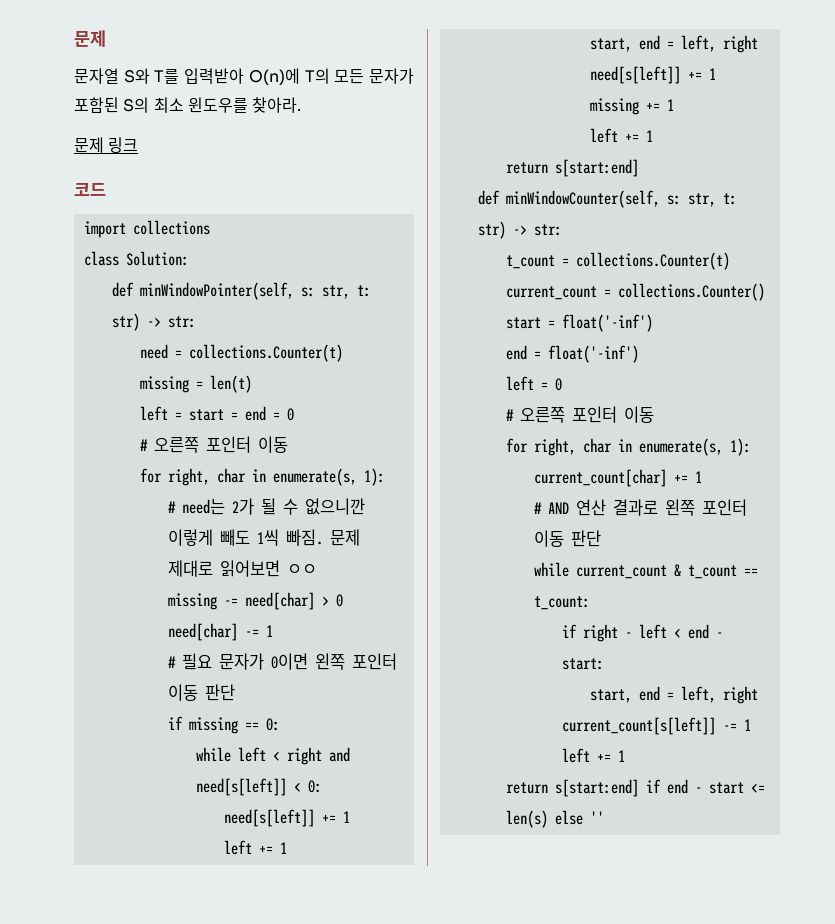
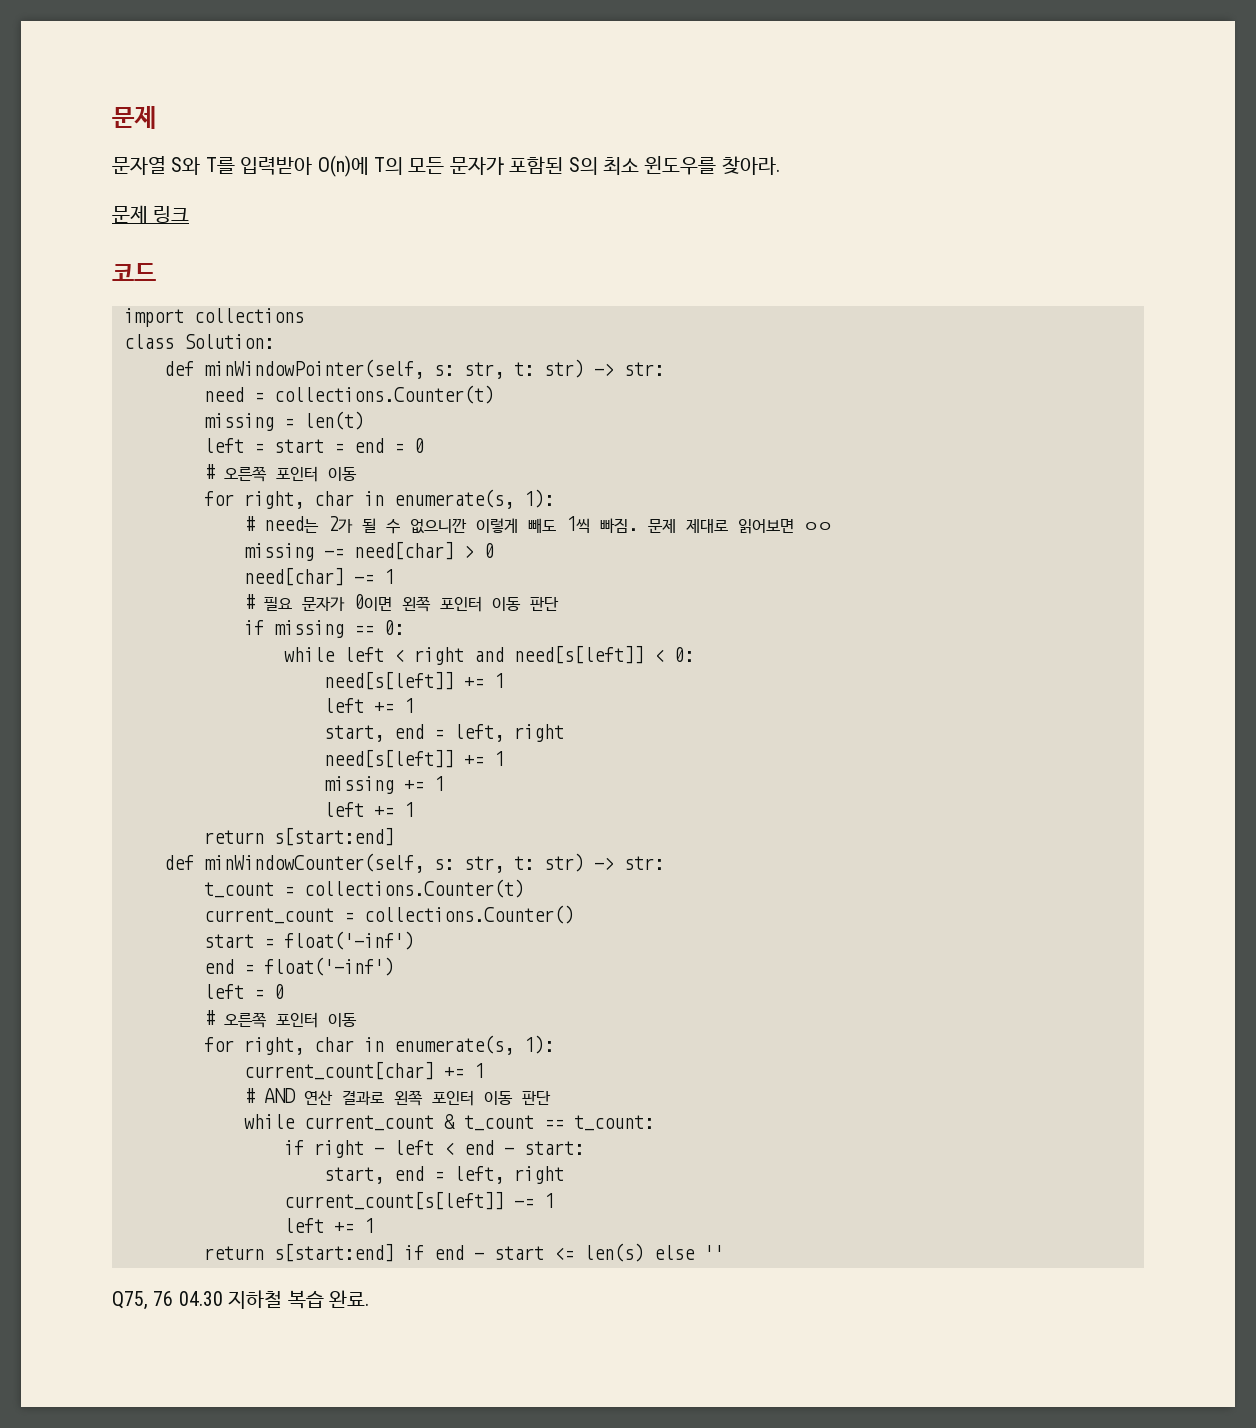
+ Q75, 76 04.30 지하철 복습 완료.

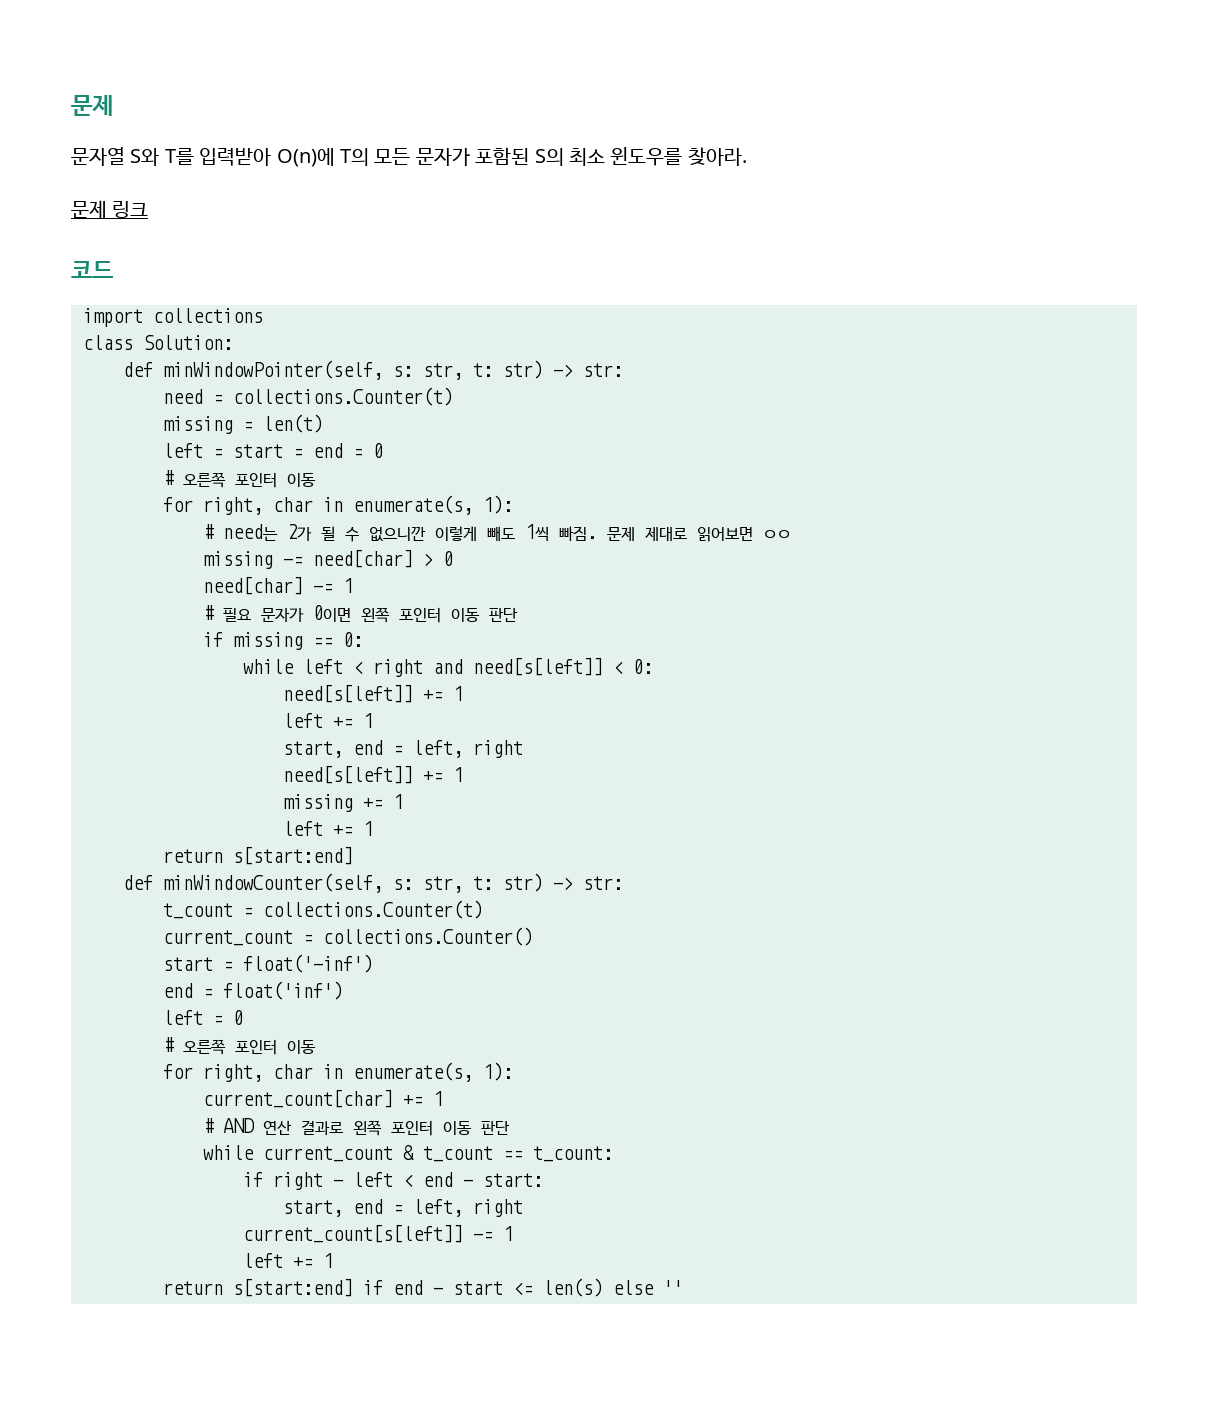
- end = float('-inf')
+ end = float('inf')
- Q75, 76 04.30 지하철 복습 완료.

